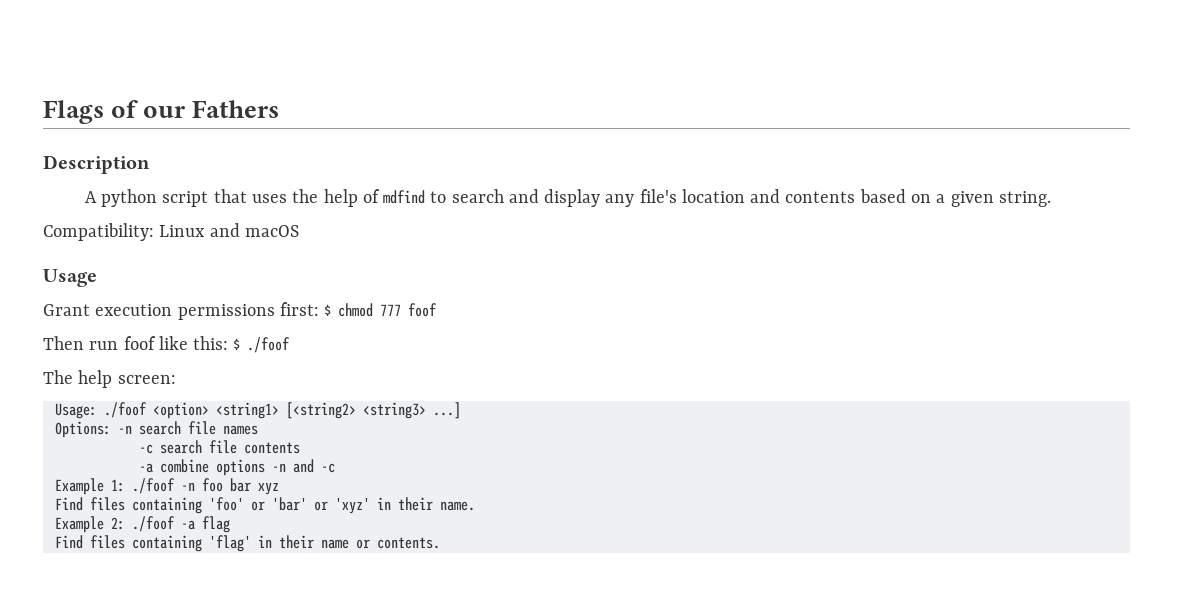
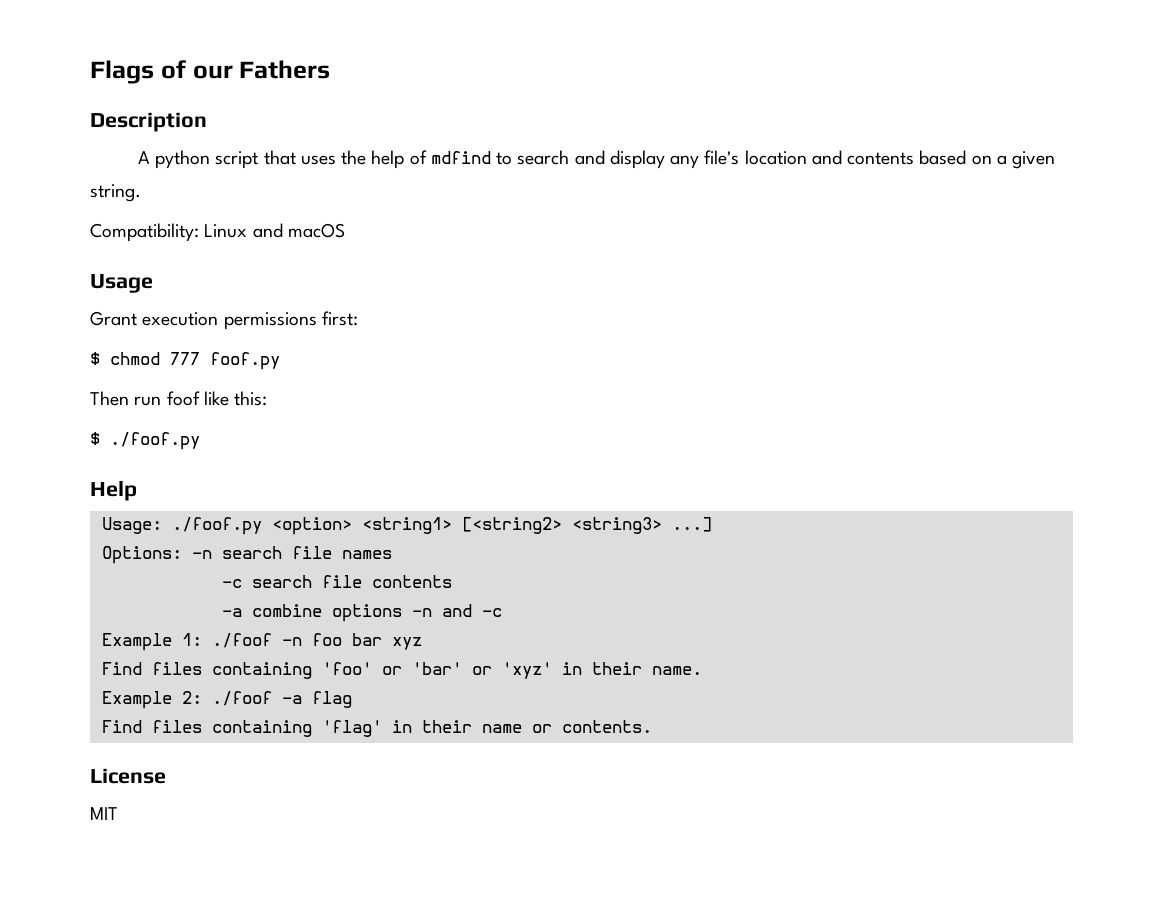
- Grant execution permissions first: $ chmod 777 foof
+ Grant execution permissions first:
+ $ chmod 777 foof.py
- Then run foof like this: $ ./foof
- The help screen:
+ Then run foof like this:
+ $ ./foof.py
+ Help
- Usage: ./foof <option> <string1> [<string2> <string3> ...]
+ Usage: ./foof.py <option> <string1> [<string2> <string3> ...]
+ License
+ MIT

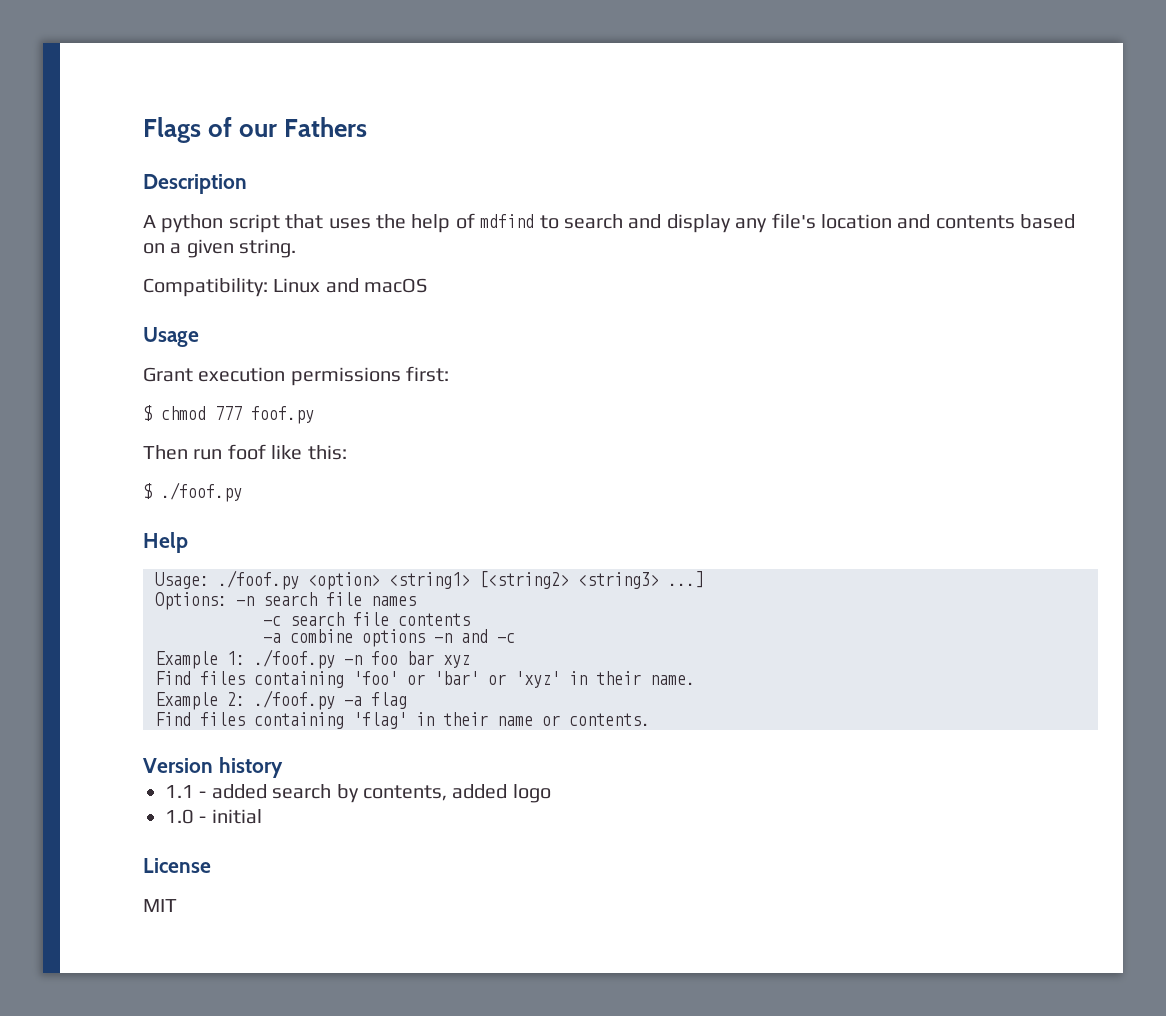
- Example 1: ./foof -n foo bar xyz
+ Example 1: ./foof.py -n foo bar xyz
- Example 2: ./foof -a flag
+ Example 2: ./foof.py -a flag
+ Version history
+ 1.1 - added search by contents, added logo
+ 1.0 - initial

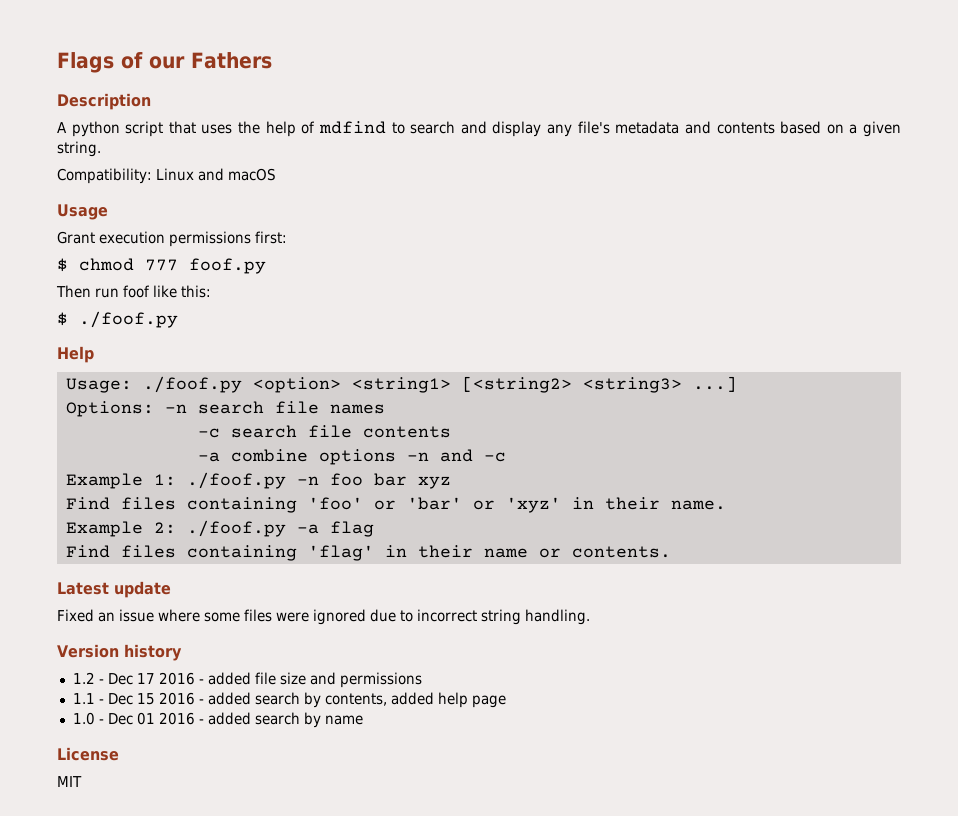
- A python script that uses the help of mdfind to search and display any file's location and contents based on a given string.
+ A python script that uses the help of mdfind to search and display any file's metadata and contents based on a given string.
+ Latest update
+ Fixed an issue where some files were ignored due to incorrect string handling.
  Version history
- 1.1 - added search by contents, added logo
+ 1.2 - Dec 17 2016 - added file size and permissions
+ 1.1 - Dec 15 2016 - added search by contents, added help page
- 1.0 - initial
+ 1.0 - Dec 01 2016 - added search by name

